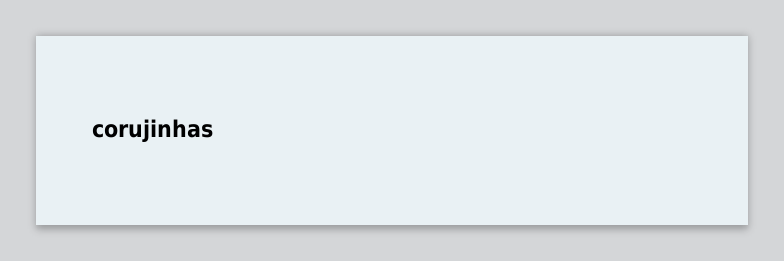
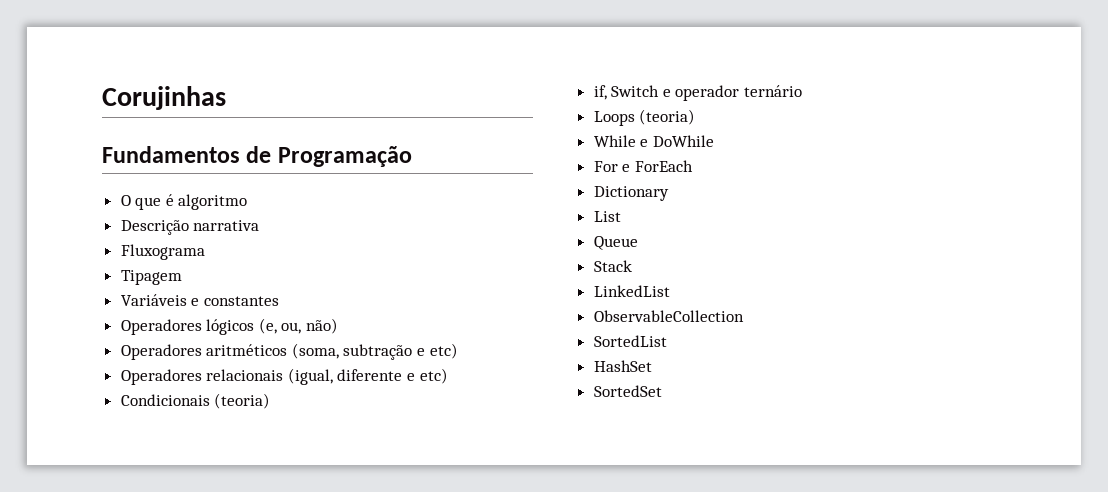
- corujinhas
+ Corujinhas
+ Fundamentos de Programação
+ O que é algoritmo
+ Descrição narrativa
+ Fluxograma
+ Tipagem
+ Variáveis e constantes
+ Operadores lógicos (e, ou, não)
+ Operadores aritméticos (soma, subtração e etc)
+ Operadores relacionais (igual, diferente e etc)
+ Condicionais (teoria)
+ if, Switch e operador ternário
+ Loops (teoria)
+ While e DoWhile
+ For e ForEach
+ Dictionary
+ List
+ Queue
+ Stack
+ LinkedList
+ ObservableCollection
+ SortedList
+ HashSet
+ SortedSet

